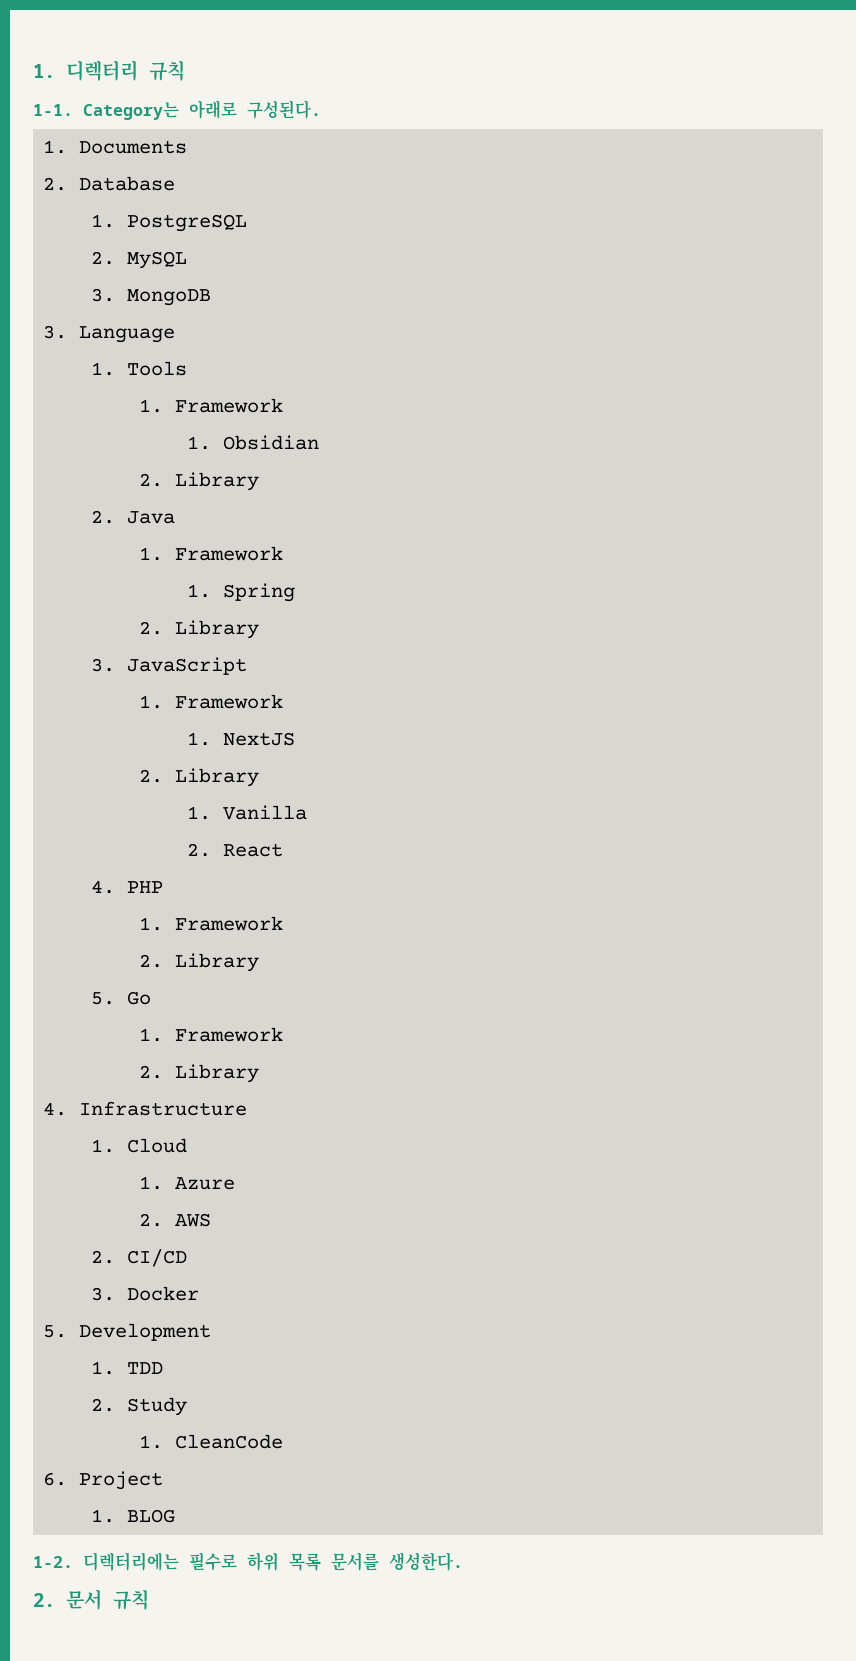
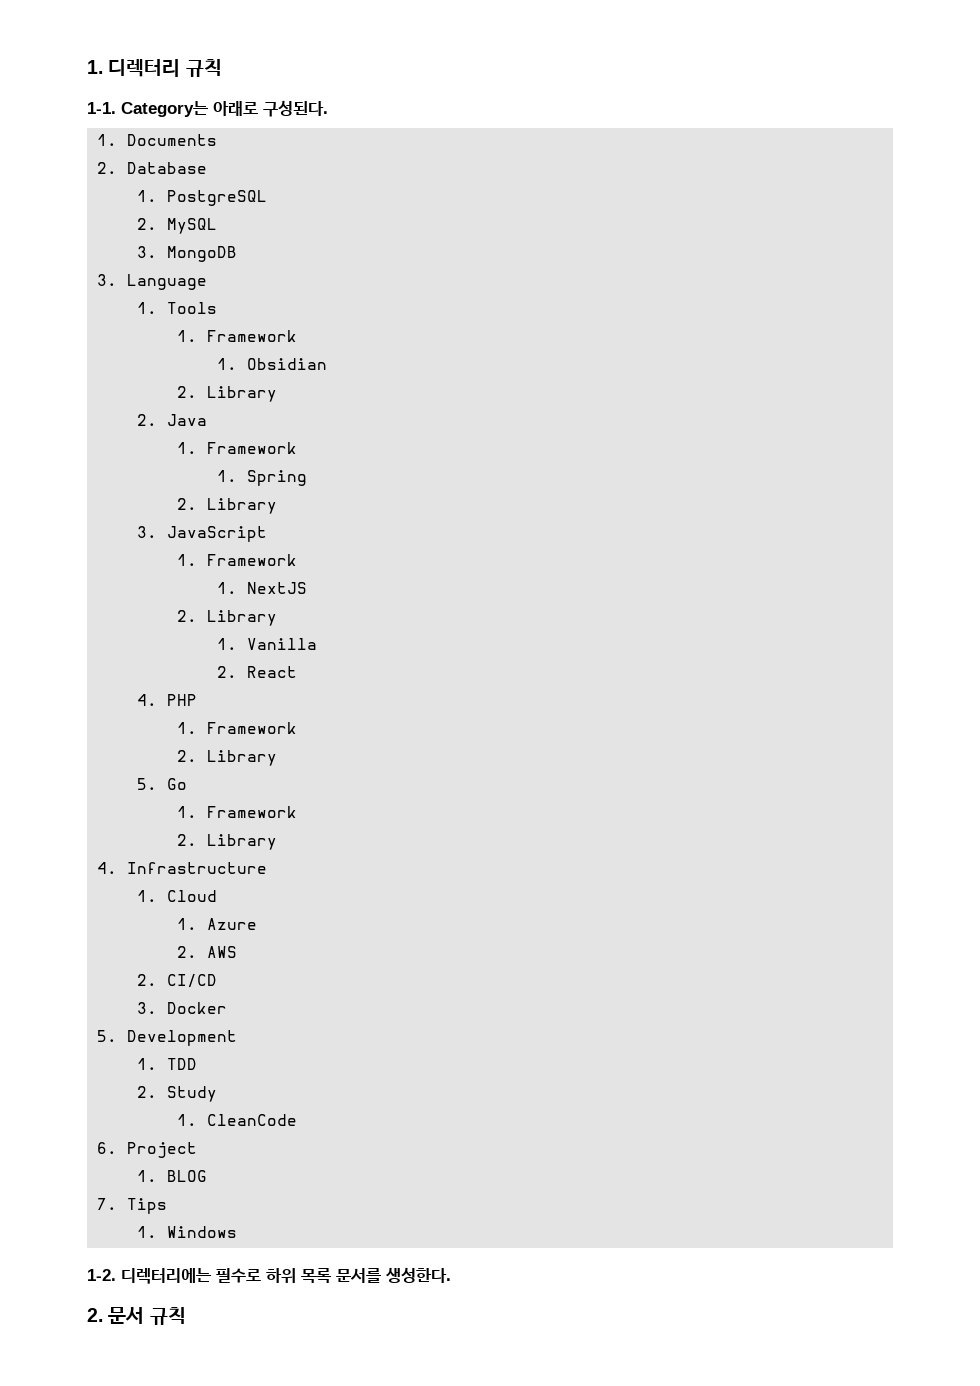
+ 7. Tips
+ 1. Windows

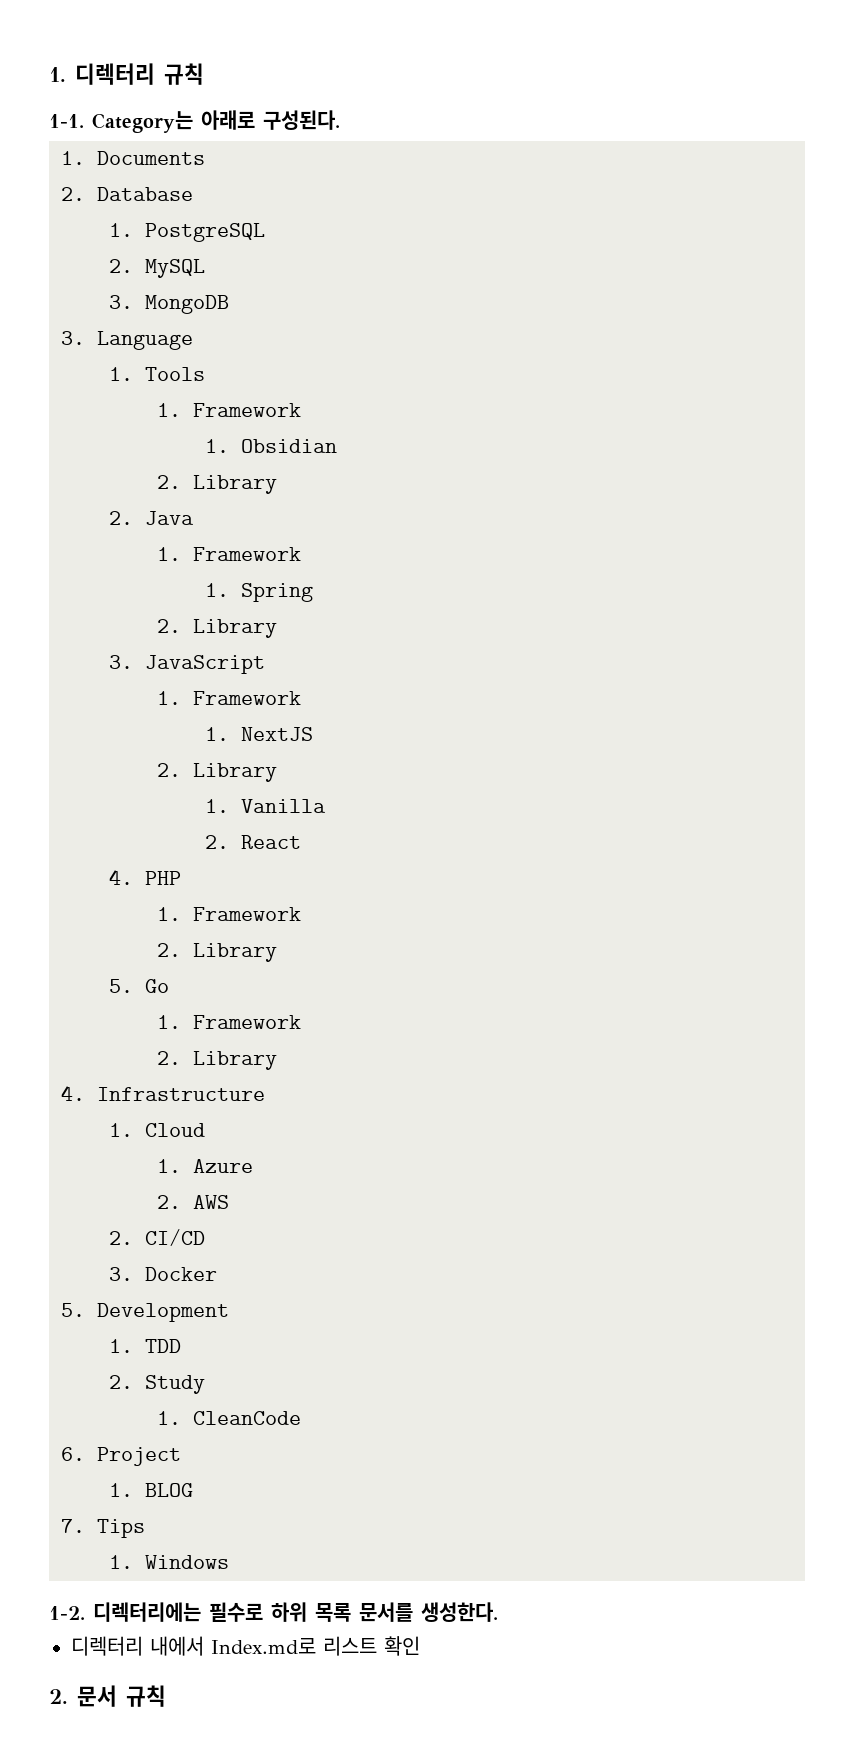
+ 디렉터리 내에서 Index.md로 리스트 확인

